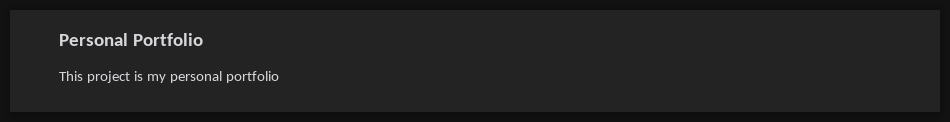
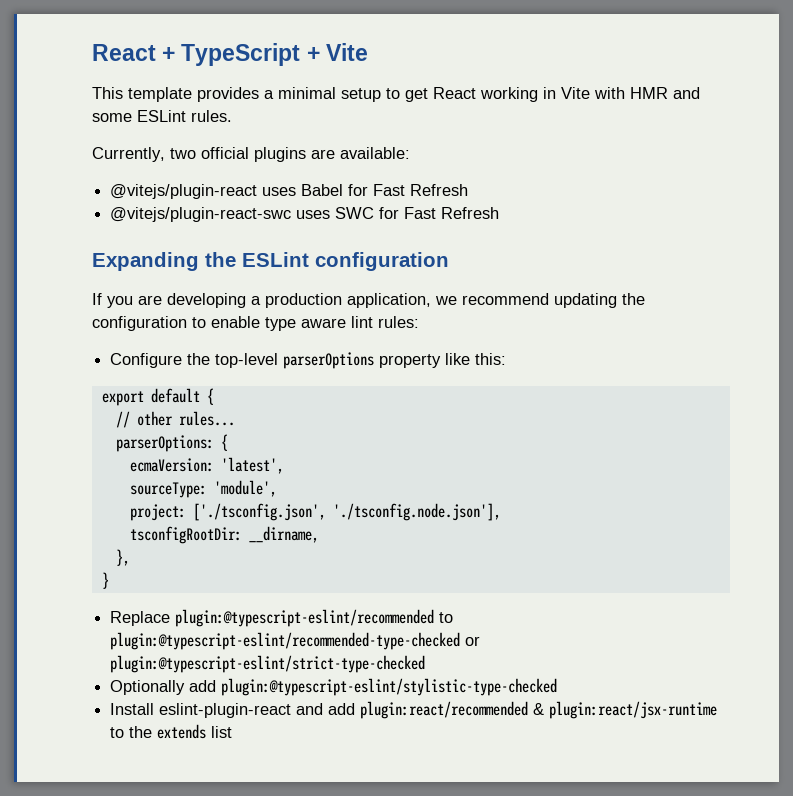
- Personal Portfolio
- This project is my personal portfolio
+ React + TypeScript + Vite
+ This template provides a minimal setup to get React working in Vite with HMR and some ESLint rules.
+ Currently, two official plugins are available:
+ @vitejs/plugin-react uses Babel for Fast Refresh
+ @vitejs/plugin-react-swc uses SWC for Fast Refresh
+ Expanding the ESLint configuration
+ If you are developing a production application, we recommend updating the configuration to enable type aware lint rules:
+ Configure the top-level parserOptions property like this:
+ export default {
+ // other rules...
+ parserOptions: {
+ ecmaVersion: 'latest',
+ sourceType: 'module',
+ project: ['./tsconfig.json', './tsconfig.node.json'],
+ tsconfigRootDir: __dirname,
+ },
+ }
+ Replace plugin:@typescript-eslint/recommended to plugin:@typescript-eslint/recommended-type-checked or plugin:@typescript-eslint/strict-type-checked
+ Optionally add plugin:@typescript-eslint/stylistic-type-checked
+ Install eslint-plugin-react and add plugin:react/recommended & plugin:react/jsx-runtime to the extends list

